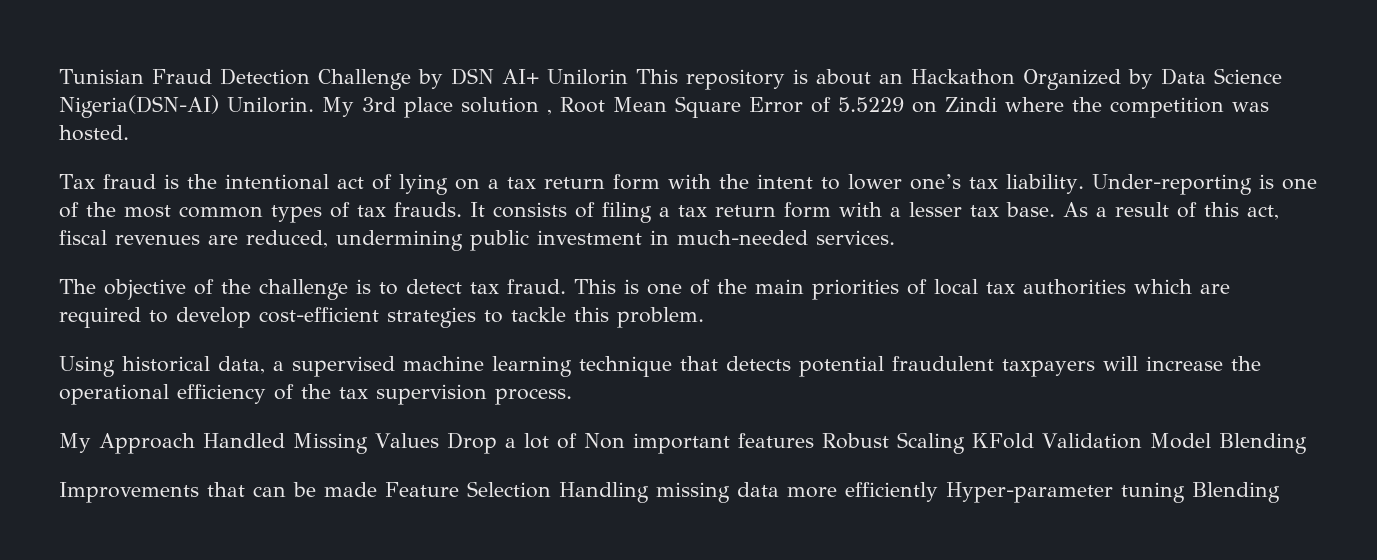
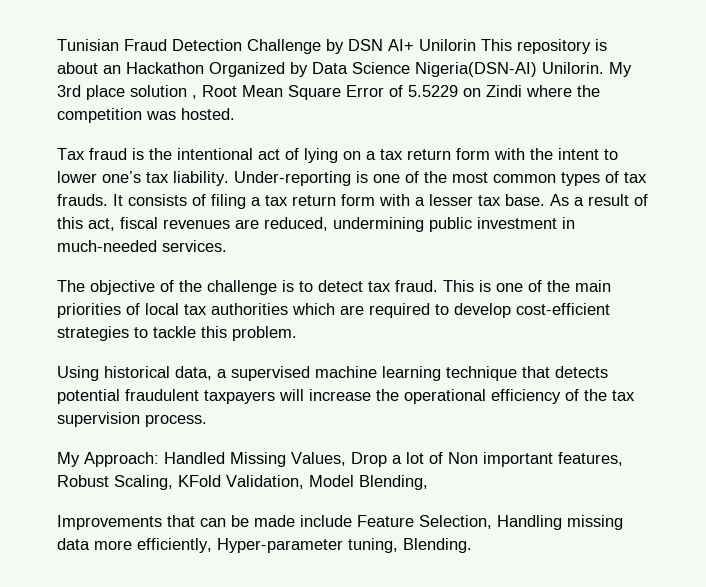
- My Approach Handled Missing Values Drop a lot of Non important features Robust Scaling KFold Validation Model Blending
+ My Approach: Handled Missing Values, Drop a lot of Non important features, Robust Scaling, KFold Validation, Model Blending,
- Improvements that can be made Feature Selection Handling missing data more efficiently Hyper-parameter tuning Blending
+ Improvements that can be made include Feature Selection, Handling missing data more efficiently, Hyper-parameter tuning, Blending.

